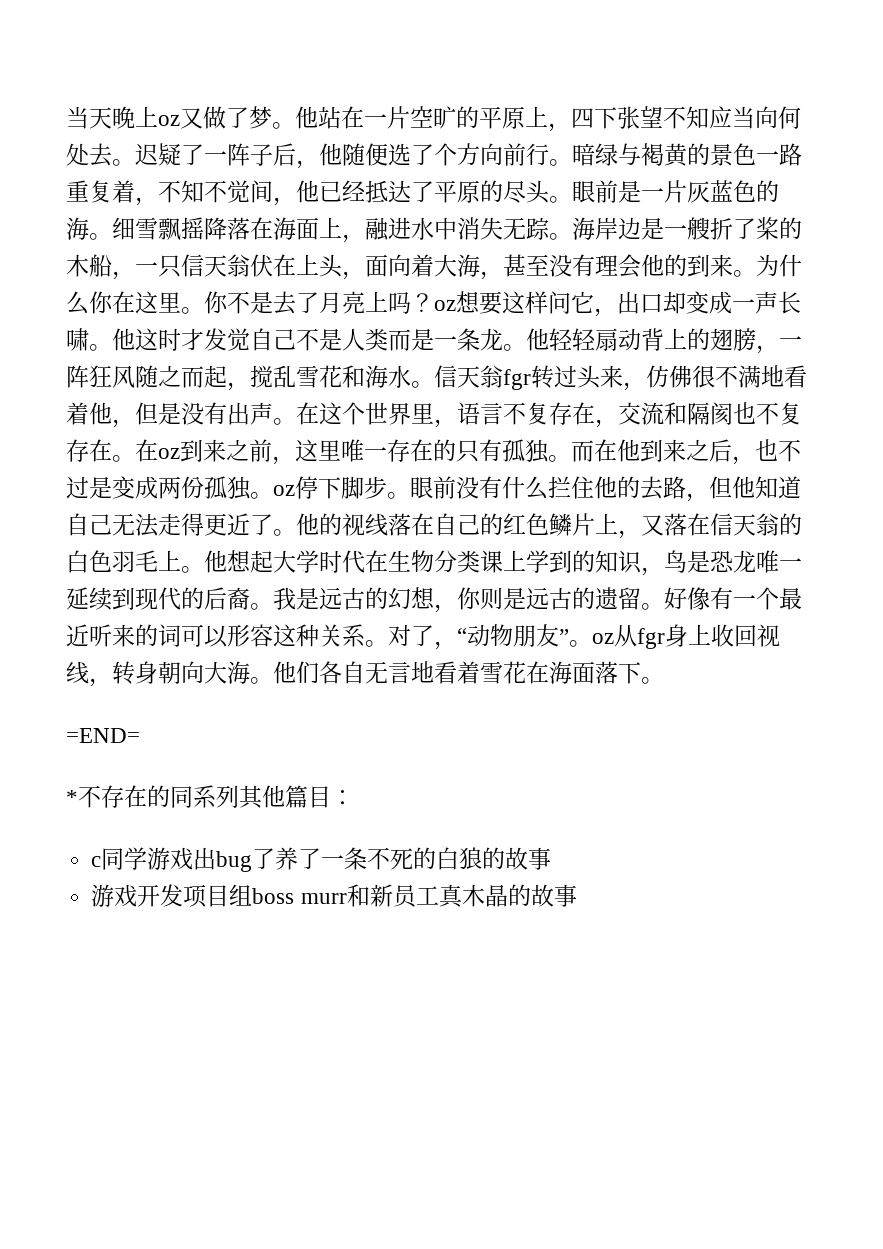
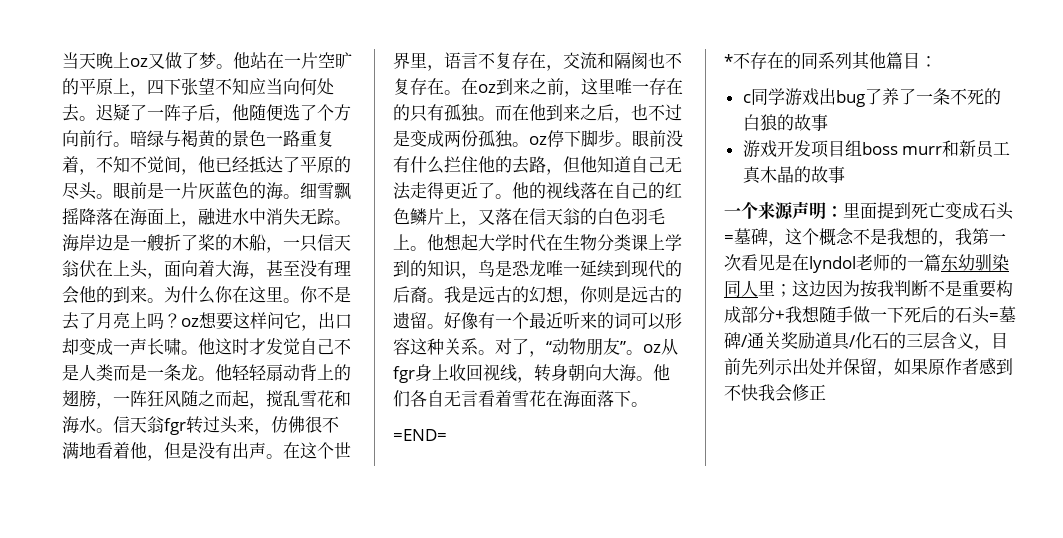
- 他们各自无言地看着雪花在海面落下。
+ 他们各自无言看着雪花在海面落下。
+ 一个来源声明：里面提到死亡变成石头=墓碑，这个概念不是我想的，我第一次看见是在lyndol老师的一篇东幼驯染同人里；这边因为按我判断不是重要构成部分+我想随手做一下死后的石头=墓碑/通关奖励道具/化石的三层含义，目前先列示出处并保留，如果原作者感到不快我会修正

